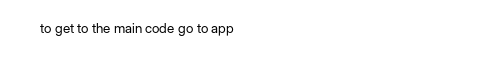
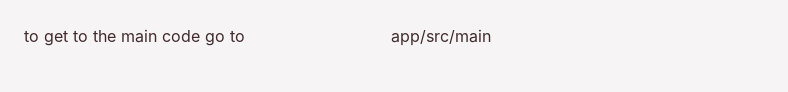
- to get to the main code go to app
+ to get to the main code go to app/src/main

